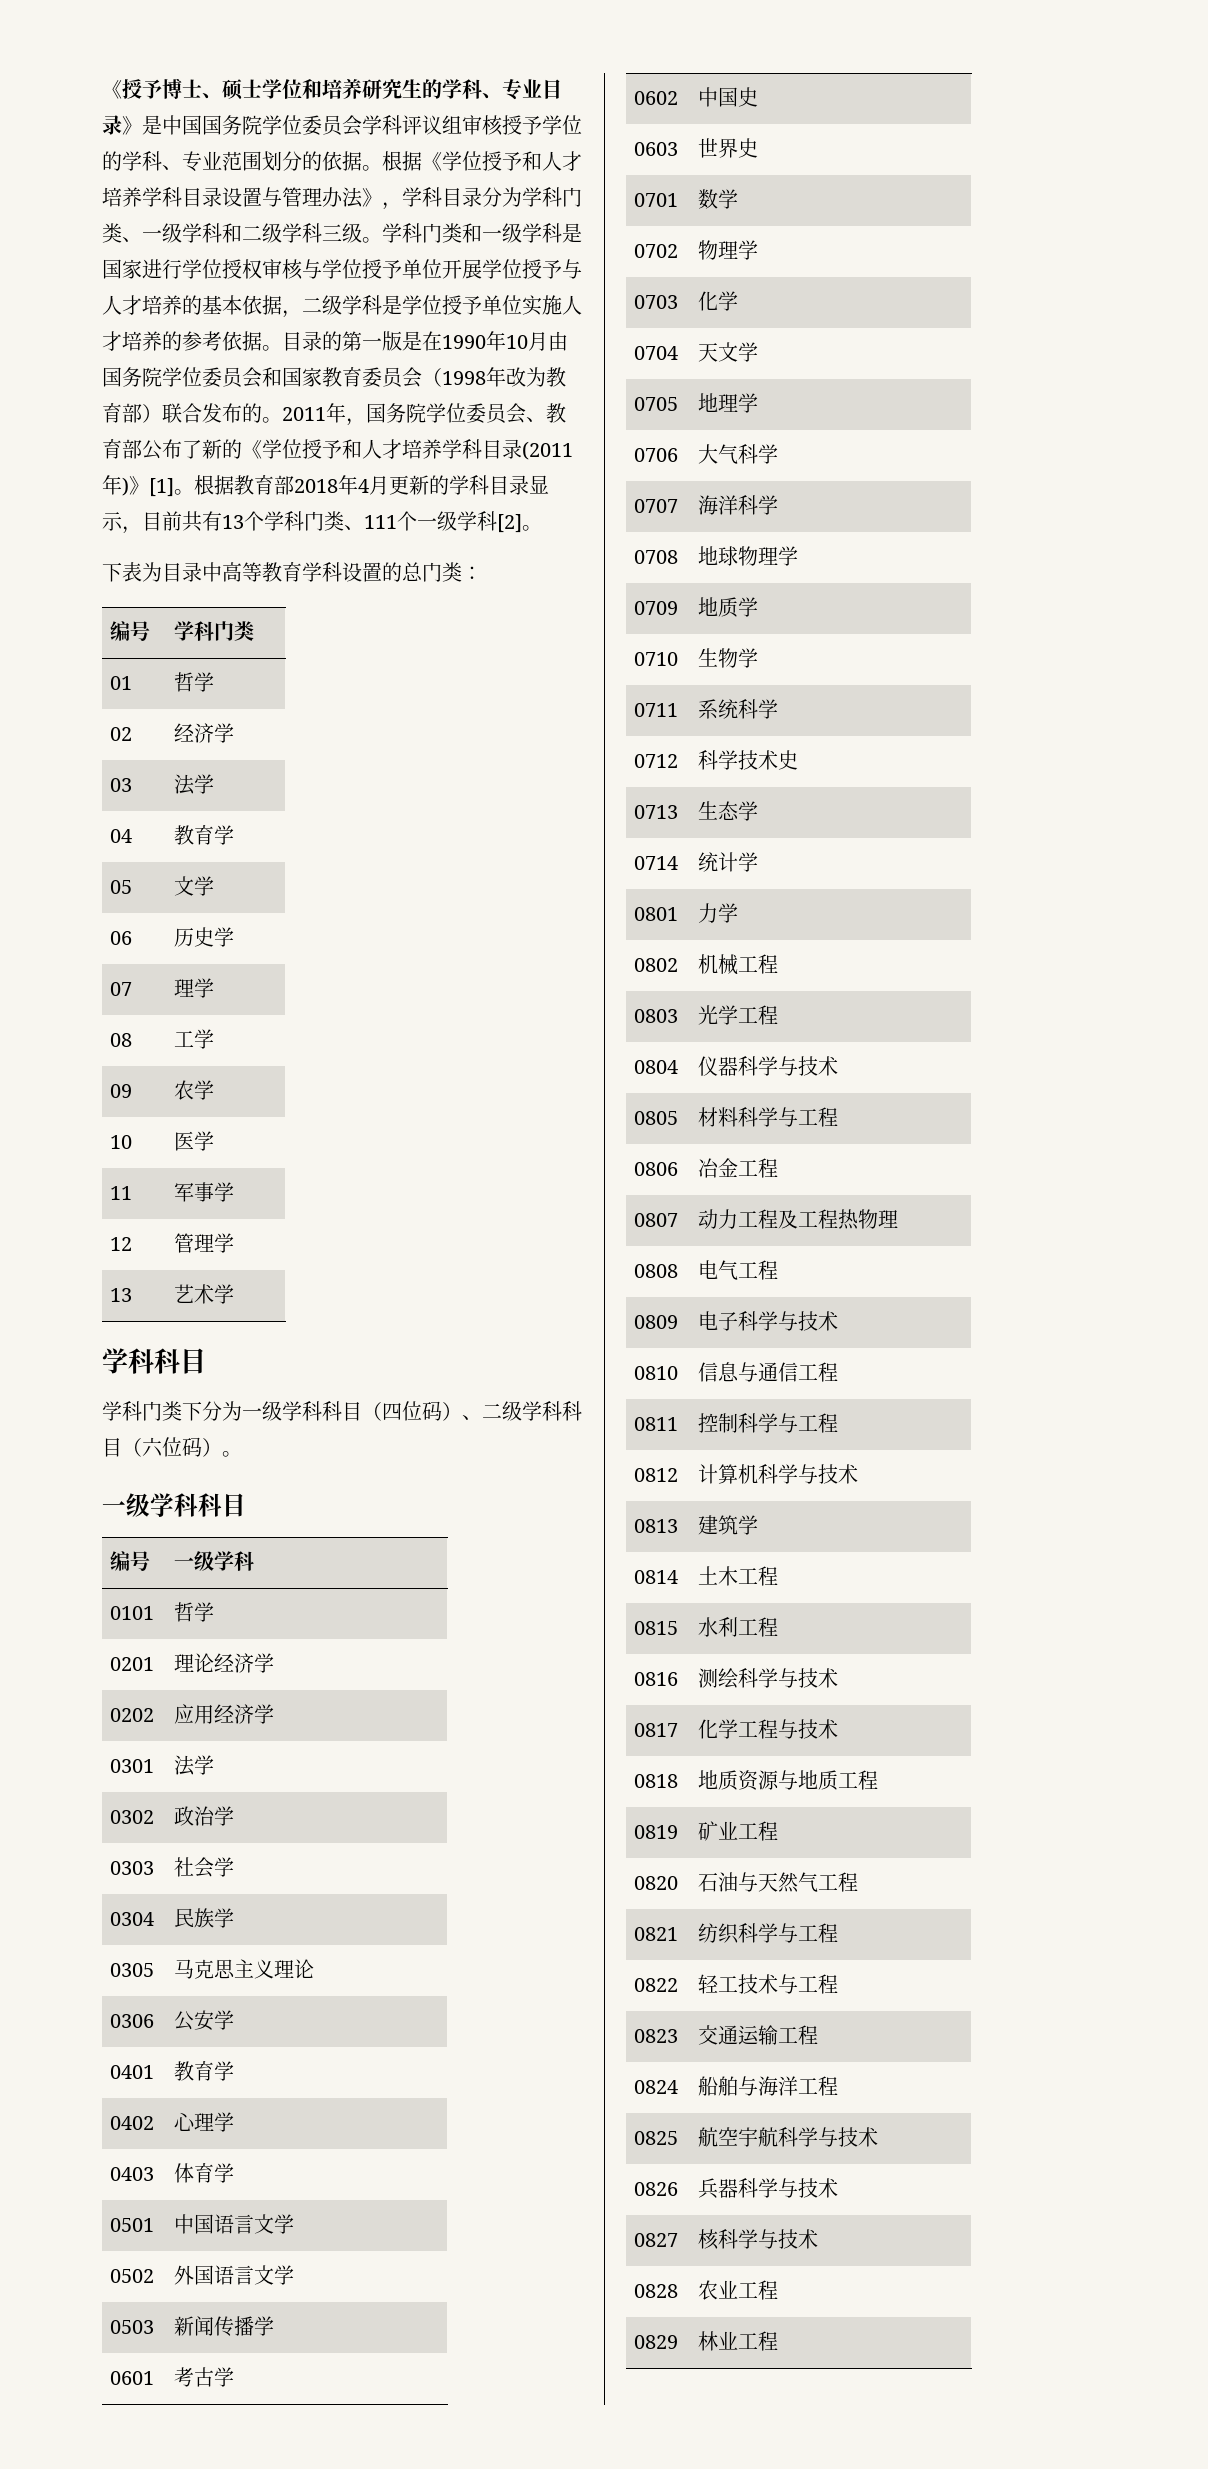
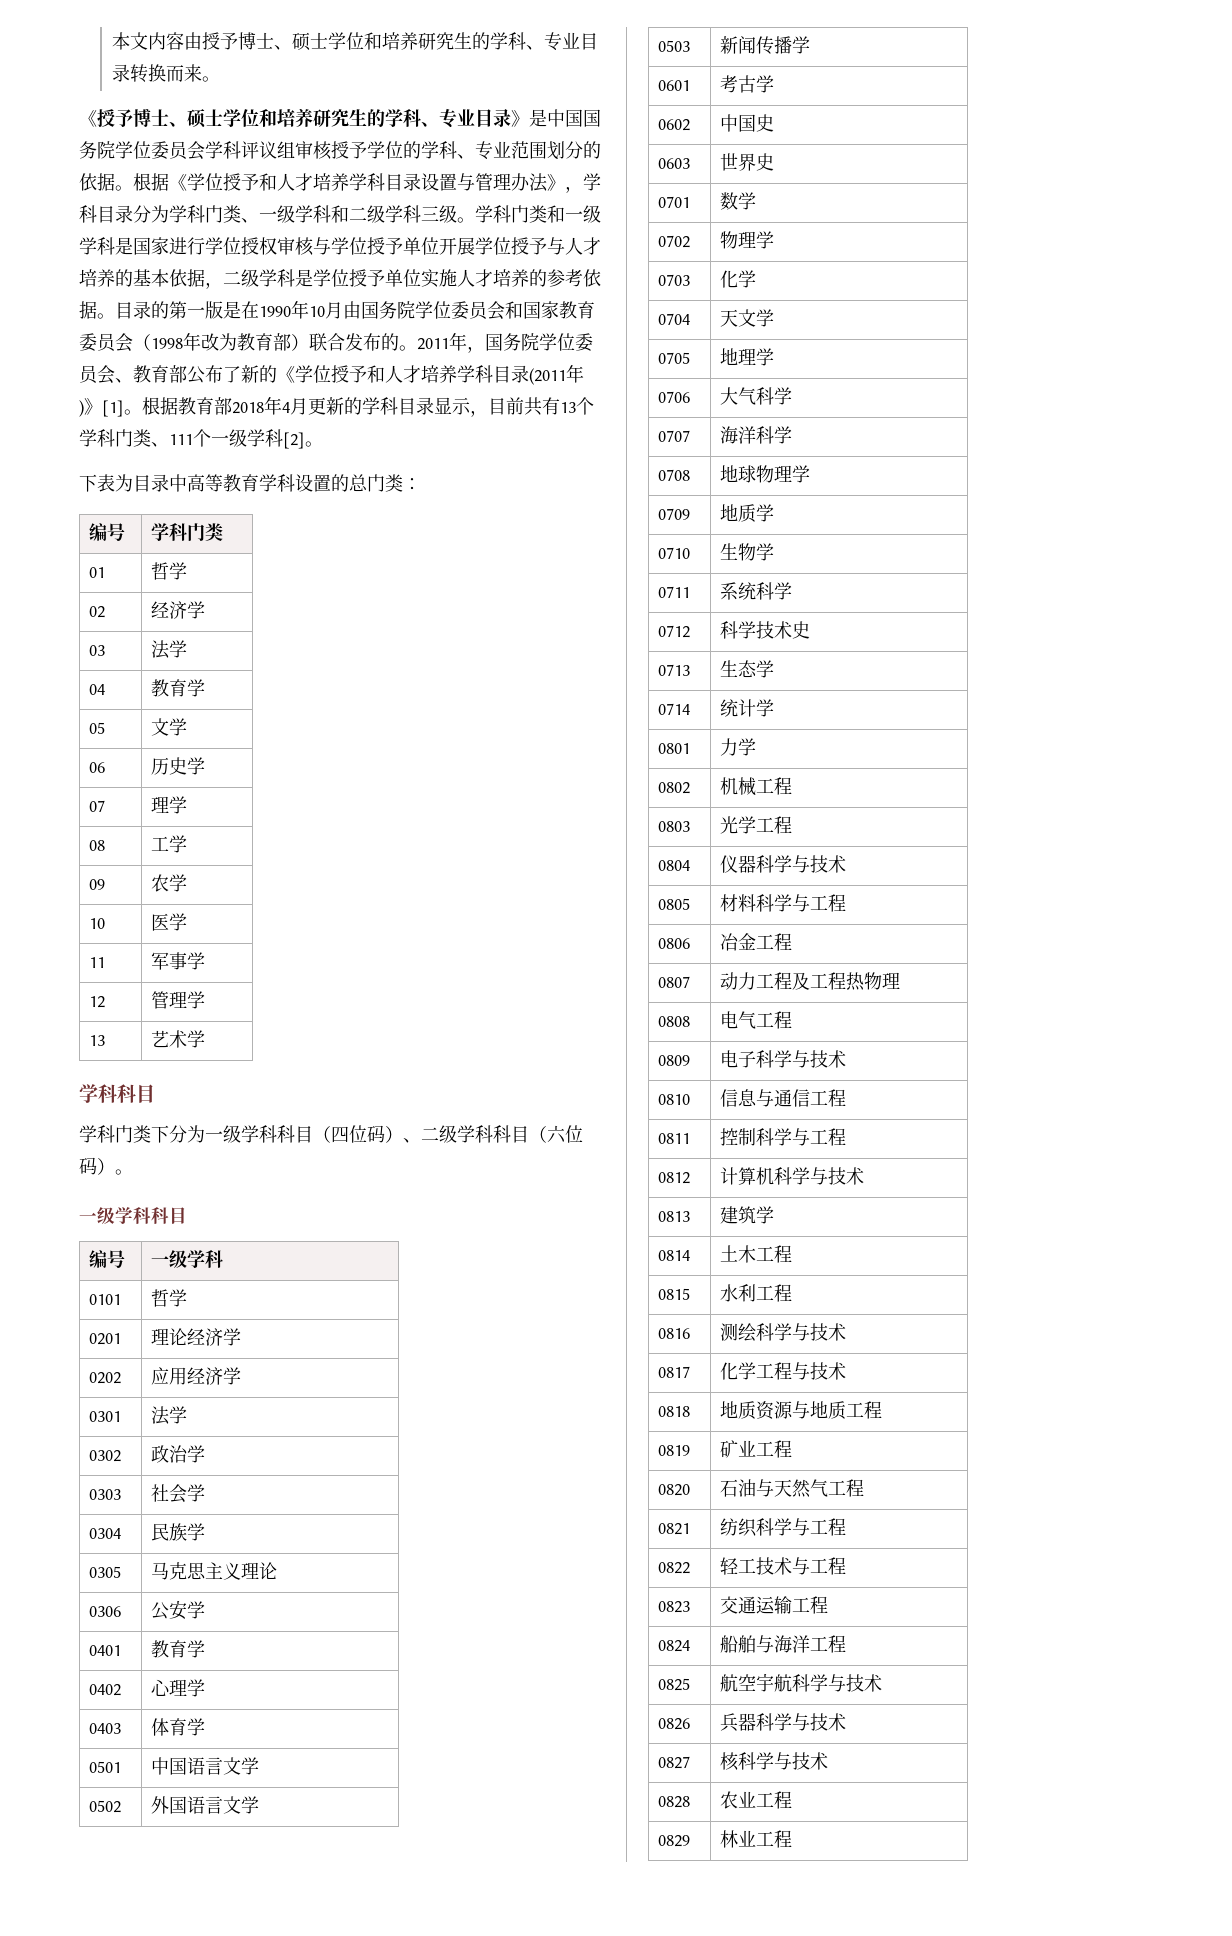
+ 本文内容由授予博士、硕士学位和培养研究生的学科、专业目录转换而来。

